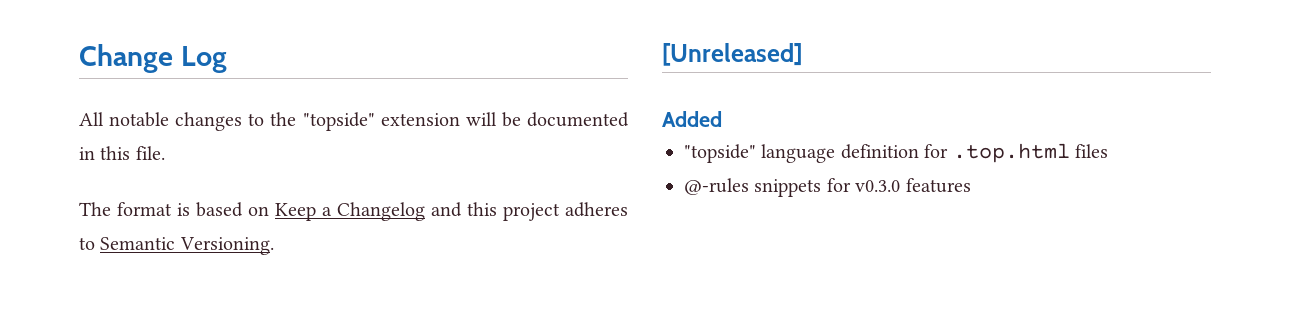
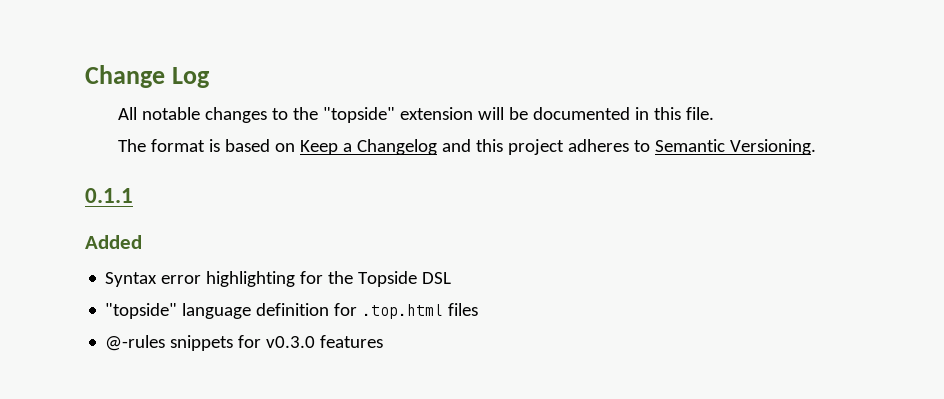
- [Unreleased]
+ 0.1.1
+ Syntax error highlighting for the Topside DSL

